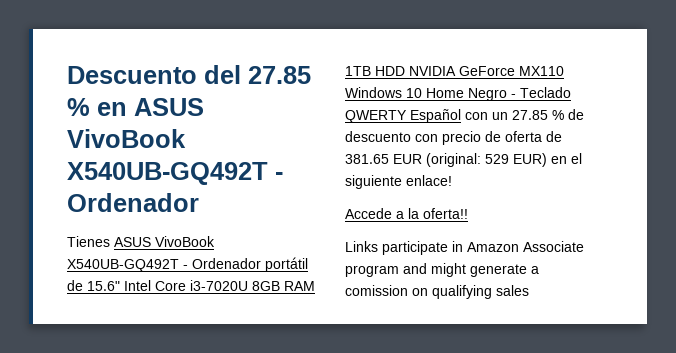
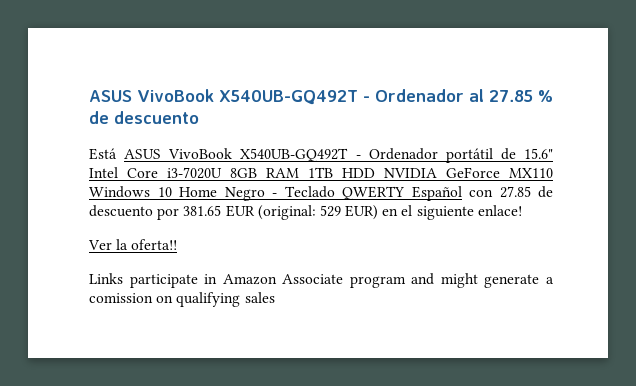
- Descuento del 27.85 % en ASUS VivoBook X540UB-GQ492T - Ordenador
- Tienes ASUS VivoBook X540UB-GQ492T - Ordenador portátil de 15.6" Intel Core i3-7020U 8GB RAM 1TB HDD NVIDIA GeForce MX110 Windows 10 Home Negro - Teclado QWERTY Español con un 27.85 % de descuento con precio de oferta de 381.65 EUR (original: 529 EUR) en el siguiente enlace!
+ ASUS VivoBook X540UB-GQ492T - Ordenador al 27.85 % de descuento
+ Está ASUS VivoBook X540UB-GQ492T - Ordenador portátil de 15.6" Intel Core i3-7020U 8GB RAM 1TB HDD NVIDIA GeForce MX110 Windows 10 Home Negro - Teclado QWERTY Español con 27.85 de descuento por 381.65 EUR (original: 529 EUR) en el siguiente enlace!
- Accede a la oferta!!
+ Ver la oferta!!

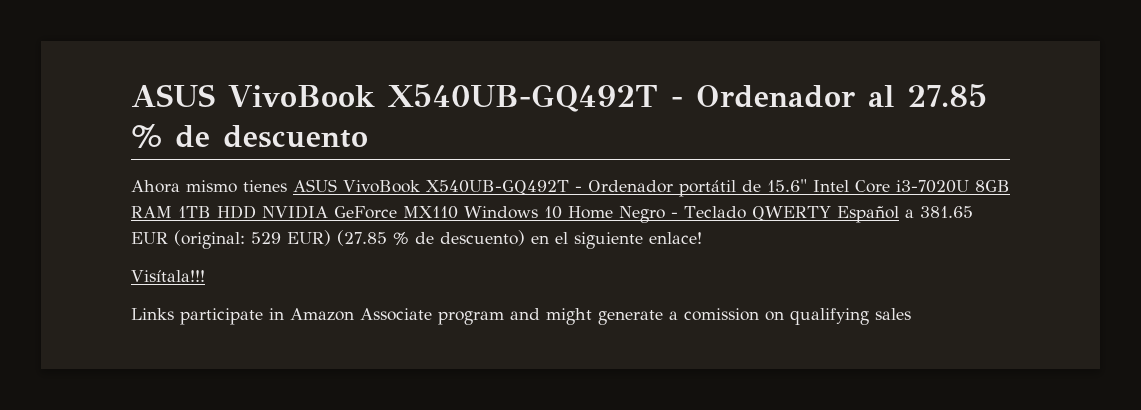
- Está ASUS VivoBook X540UB-GQ492T - Ordenador portátil de 15.6" Intel Core i3-7020U 8GB RAM 1TB HDD NVIDIA GeForce MX110 Windows 10 Home Negro - Teclado QWERTY Español con 27.85 de descuento por 381.65 EUR (original: 529 EUR) en el siguiente enlace!
+ Ahora mismo tienes ASUS VivoBook X540UB-GQ492T - Ordenador portátil de 15.6" Intel Core i3-7020U 8GB RAM 1TB HDD NVIDIA GeForce MX110 Windows 10 Home Negro - Teclado QWERTY Español a 381.65 EUR (original: 529 EUR) (27.85 % de descuento) en el siguiente enlace!
- Ver la oferta!!
+ Visítala!!!

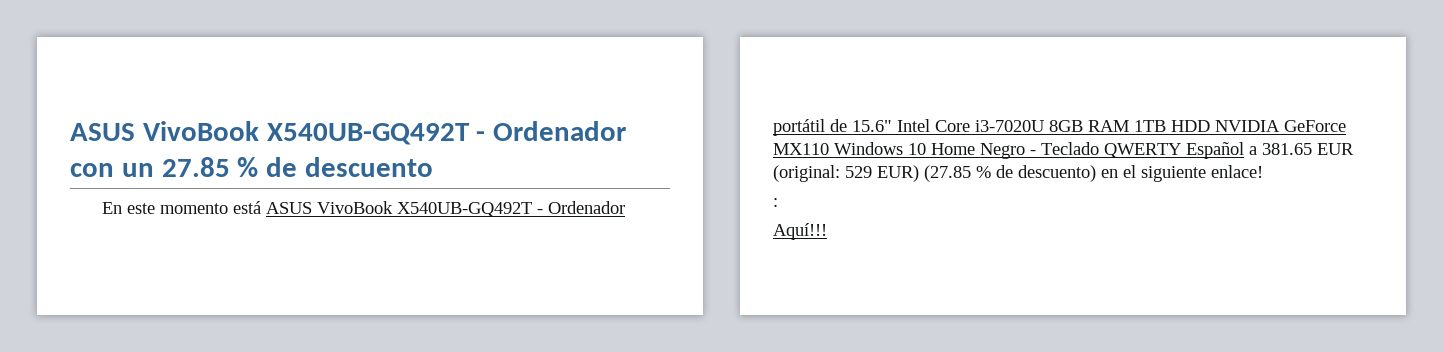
- ASUS VivoBook X540UB-GQ492T - Ordenador al 27.85 % de descuento
+ ASUS VivoBook X540UB-GQ492T - Ordenador con un 27.85 % de descuento
- Ahora mismo tienes ASUS VivoBook X540UB-GQ492T - Ordenador portátil de 15.6" Intel Core i3-7020U 8GB RAM 1TB HDD NVIDIA GeForce MX110 Windows 10 Home Negro - Teclado QWERTY Español a 381.65 EUR (original: 529 EUR) (27.85 % de descuento) en el siguiente enlace!
+ En este momento está ASUS VivoBook X540UB-GQ492T - Ordenador portátil de 15.6" Intel Core i3-7020U 8GB RAM 1TB HDD NVIDIA GeForce MX110 Windows 10 Home Negro - Teclado QWERTY Español a 381.65 EUR (original: 529 EUR) (27.85 % de descuento) en el siguiente enlace!
- Visítala!!!
- Links participate in Amazon Associate program and might generate a comission on qualifying sales
+ :
+ Aquí!!!

